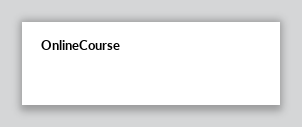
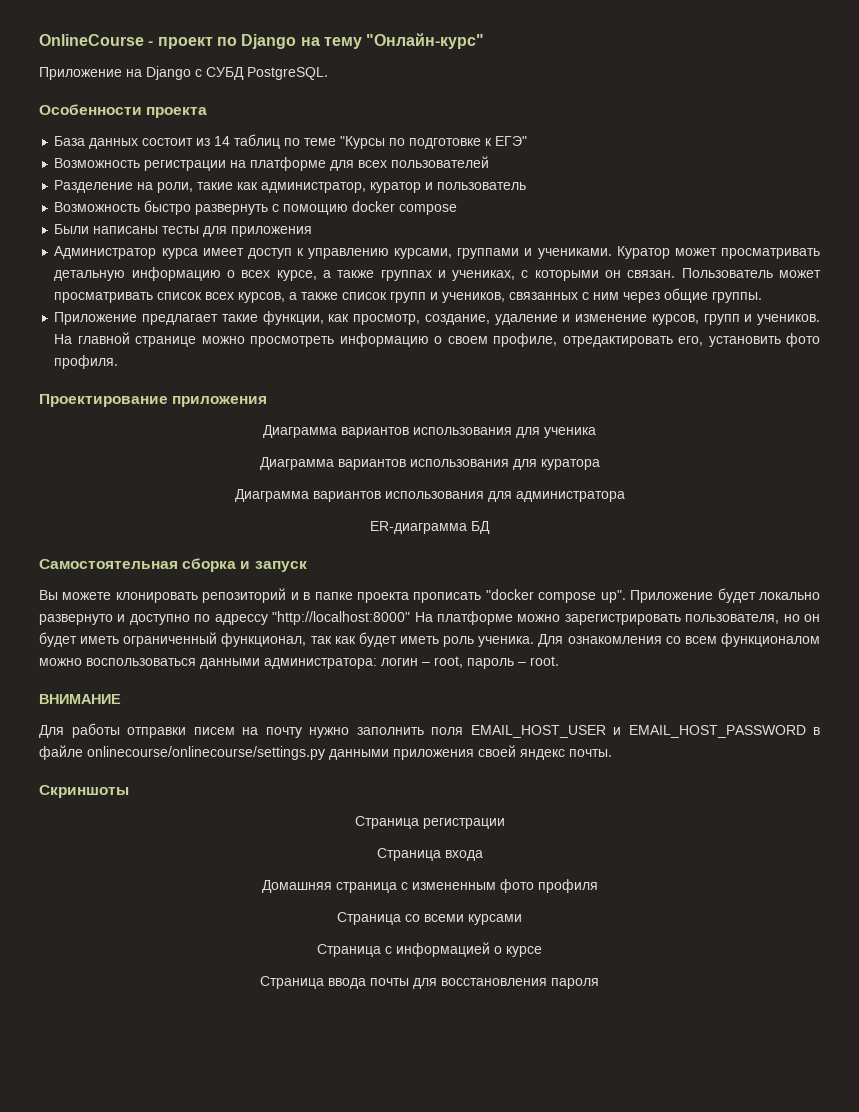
- OnlineCourse
+ OnlineCourse - проект по Django на тему "Онлайн-курс"
+ Приложение на Django с СУБД PostgreSQL.
+ Особенности проекта
+ База данных состоит из 14 таблиц по теме "Курсы по подготовке к ЕГЭ"
+ Возможность регистрации на платформе для всех пользователей
+ Разделение на роли, такие как администратор, куратор и пользователь
+ Возможность быстро развернуть с помощию docker compose
+ Были написаны тесты для приложения
+ Администратор курса имеет доступ к управлению курсами, группами и учениками. Куратор может просматривать детальную информацию о всех курсе, а также группах и учениках, с которыми он связан. Пользователь может просматривать список всех курсов, а также список групп и учеников, связанных с ним через общие группы.
+ Приложение предлагает такие функции, как просмотр, создание, удаление и изменение курсов, групп и учеников. На главной странице можно просмотреть информацию о своем профиле, отредактировать его, установить фото профиля.
+ Проектирование приложения
+ Диаграмма вариантов использования для ученика
+ Диаграмма вариантов использования для куратора
+ Диаграмма вариантов использования для администратора
+ ER-диаграмма БД
+ Самостоятельная сборка и запуск
+ Вы можете клонировать репозиторий и в папке проекта прописать "docker compose up". Приложение будет локально развернуто и доступно по адрессу "http://localhost:8000" На платформе можно зарегистрировать пользователя, но он будет иметь ограниченный функционал, так как будет иметь роль ученика. Для ознакомления со всем функционалом можно воспользоваться данными администратора: логин – root, пароль – root.
+ ВНИМАНИЕ
+ Для работы отправки писем на почту нужно заполнить поля EMAIL_HOST_USER и EMAIL_HOST_PASSWORD в файле onlinecourse/onlinecourse/settings.py данными приложения своей яндекс почты.
+ Скриншоты
+ Страница регистрации
+ Страница входа
+ Домашняя страница с измененным фото профиля
+ Страница со всеми курсами
+ Страница с информацией о курсе
+ Страница ввода почты для восстановления пароля

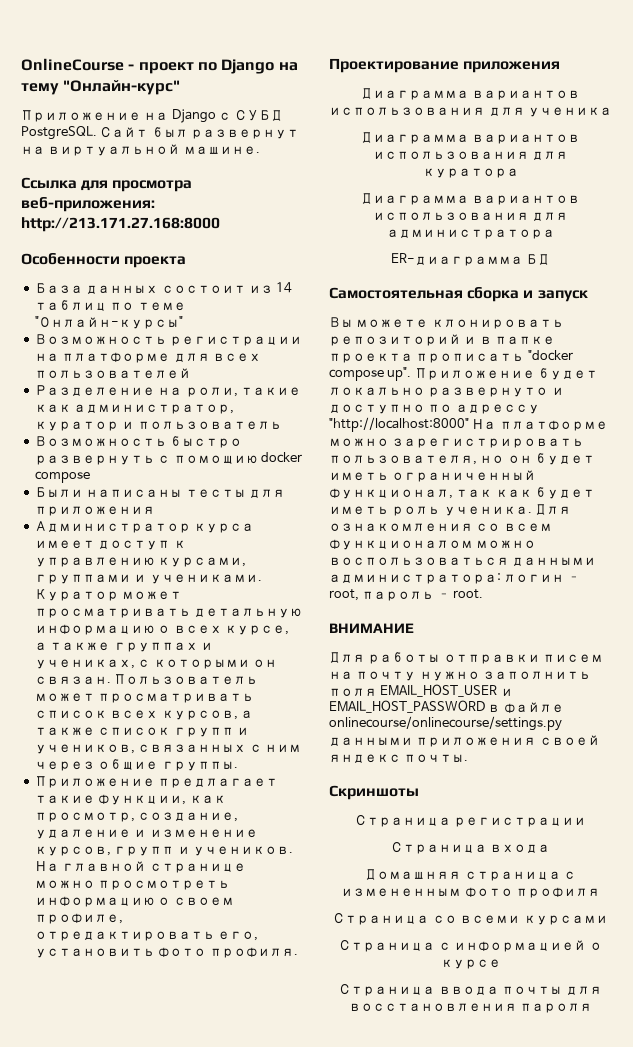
+ Сайт был развернут на виртуальной машине.
+ Ссылка для просмотра веб-приложения: http://213.171.27.168:8000
- База данных состоит из 14 таблиц по теме "Курсы по подготовке к ЕГЭ"
+ База данных состоит из 14 таблиц по теме "Онлайн-курсы"

